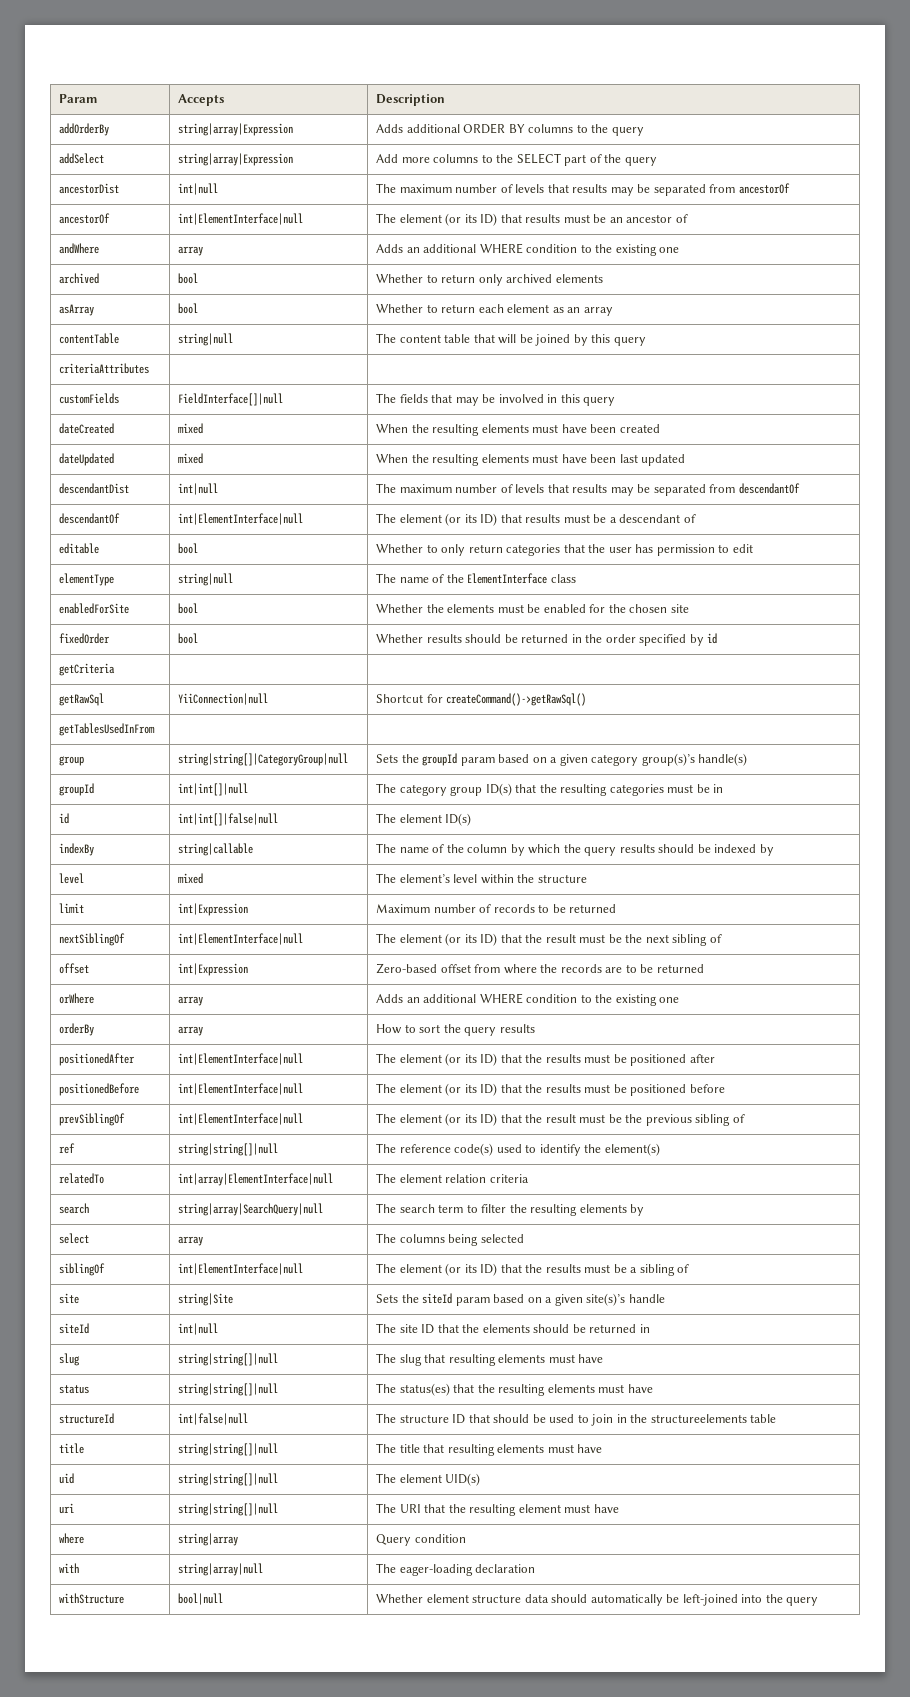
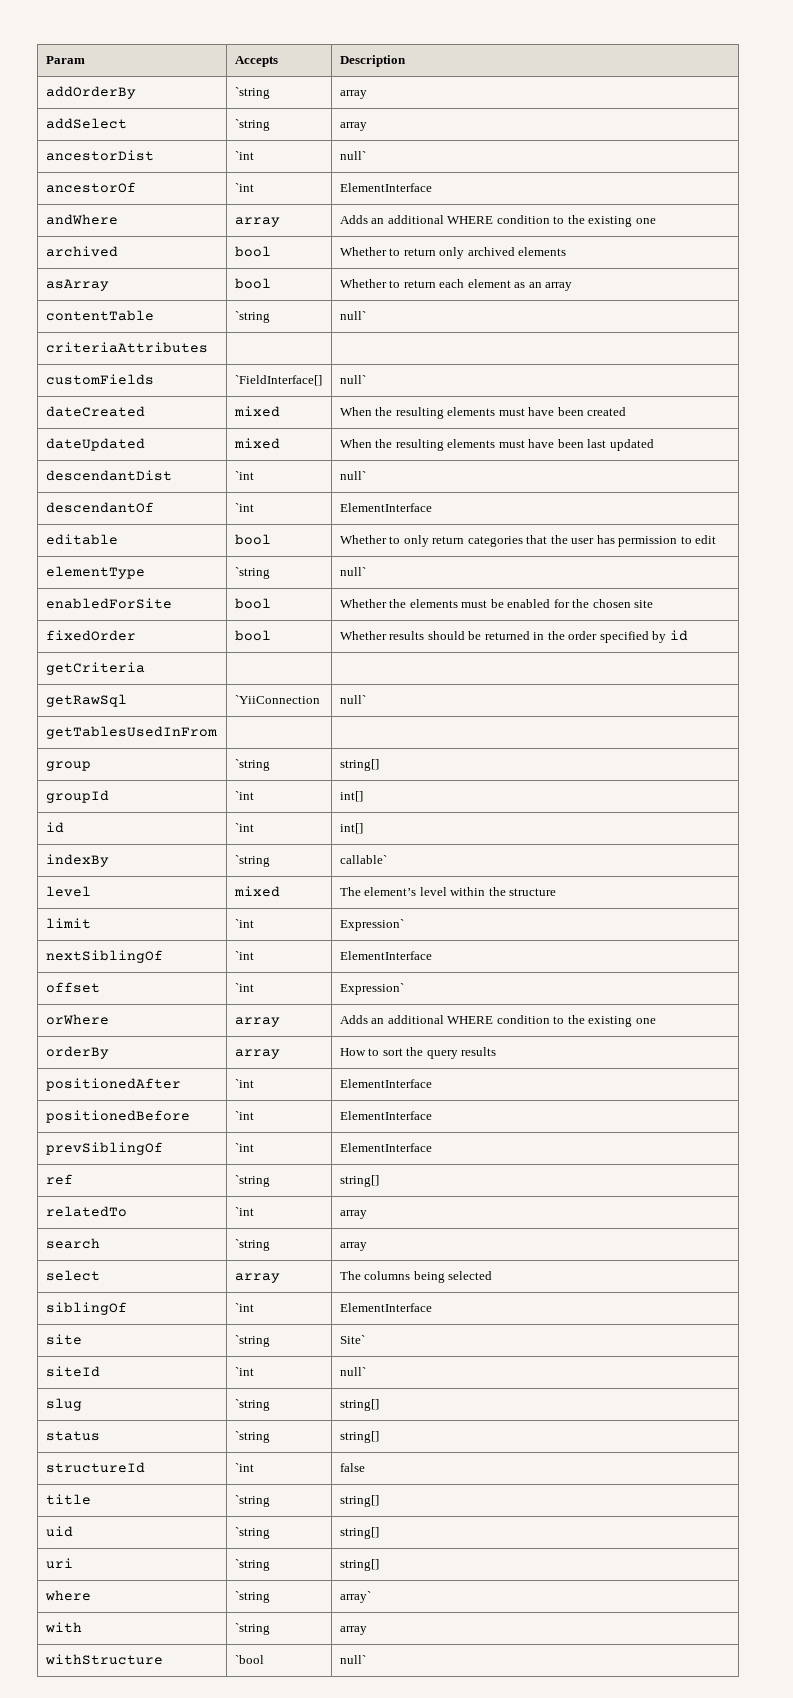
- addOrderBy | string|array|Expression | Adds additional ORDER BY columns to the query
- addSelect | string|array|Expression | Add more columns to the SELECT part of the query
- ancestorDist | int|null | The maximum number of levels that results may be separated from ancestorOf
- ancestorOf | int|ElementInterface|null | The element (or its ID) that results must be an ancestor of
+ addOrderBy | `string | array
+ addSelect | `string | array
+ ancestorDist | `int | null`
+ ancestorOf | `int | ElementInterface
- contentTable | string|null | The content table that will be joined by this query
+ contentTable | `string | null`
  criteriaAttributes | |
- customFields | FieldInterface[]|null | The fields that may be involved in this query
+ customFields | `FieldInterface[] | null`
- descendantDist | int|null | The maximum number of levels that results may be separated from descendantOf
- descendantOf | int|ElementInterface|null | The element (or its ID) that results must be a descendant of
+ descendantDist | `int | null`
+ descendantOf | `int | ElementInterface
- elementType | string|null | The name of the ElementInterface class
+ elementType | `string | null`
- getRawSql | YiiConnection|null | Shortcut for createCommand()->getRawSql()
+ getRawSql | `YiiConnection | null`
  getTablesUsedInFrom | |
- group | string|string[]|CategoryGroup|null | Sets the groupId param based on a given category group(s)’s handle(s)
- groupId | int|int[]|null | The category group ID(s) that the resulting categories must be in
- id | int|int[]|false|null | The element ID(s)
- indexBy | string|callable | The name of the column by which the query results should be indexed by
+ group | `string | string[]
+ groupId | `int | int[]
+ id | `int | int[]
+ indexBy | `string | callable`
- limit | int|Expression | Maximum number of records to be returned
- nextSiblingOf | int|ElementInterface|null | The element (or its ID) that the result must be the next sibling of
- offset | int|Expression | Zero-based offset from where the records are to be returned
+ limit | `int | Expression`
+ nextSiblingOf | `int | ElementInterface
+ offset | `int | Expression`
- positionedAfter | int|ElementInterface|null | The element (or its ID) that the results must be positioned after
- positionedBefore | int|ElementInterface|null | The element (or its ID) that the results must be positioned before
- prevSiblingOf | int|ElementInterface|null | The element (or its ID) that the result must be the previous sibling of
- ref | string|string[]|null | The reference code(s) used to identify the element(s)
- relatedTo | int|array|ElementInterface|null | The element relation criteria
- search | string|array|SearchQuery|null | The search term to filter the resulting elements by
+ positionedAfter | `int | ElementInterface
+ positionedBefore | `int | ElementInterface
+ prevSiblingOf | `int | ElementInterface
+ ref | `string | string[]
+ relatedTo | `int | array
+ search | `string | array
- siblingOf | int|ElementInterface|null | The element (or its ID) that the results must be a sibling of
- site | string|Site | Sets the siteId param based on a given site(s)’s handle
- siteId | int|null | The site ID that the elements should be returned in
- slug | string|string[]|null | The slug that resulting elements must have
- status | string|string[]|null | The status(es) that the resulting elements must have
- structureId | int|false|null | The structure ID that should be used to join in the structureelements table
- title | string|string[]|null | The title that resulting elements must have
- uid | string|string[]|null | The element UID(s)
- uri | string|string[]|null | The URI that the resulting element must have
- where | string|array | Query condition
- with | string|array|null | The eager-loading declaration
- withStructure | bool|null | Whether element structure data should automatically be left-joined into the query
+ siblingOf | `int | ElementInterface
+ site | `string | Site`
+ siteId | `int | null`
+ slug | `string | string[]
+ status | `string | string[]
+ structureId | `int | false
+ title | `string | string[]
+ uid | `string | string[]
+ uri | `string | string[]
+ where | `string | array`
+ with | `string | array
+ withStructure | `bool | null`

